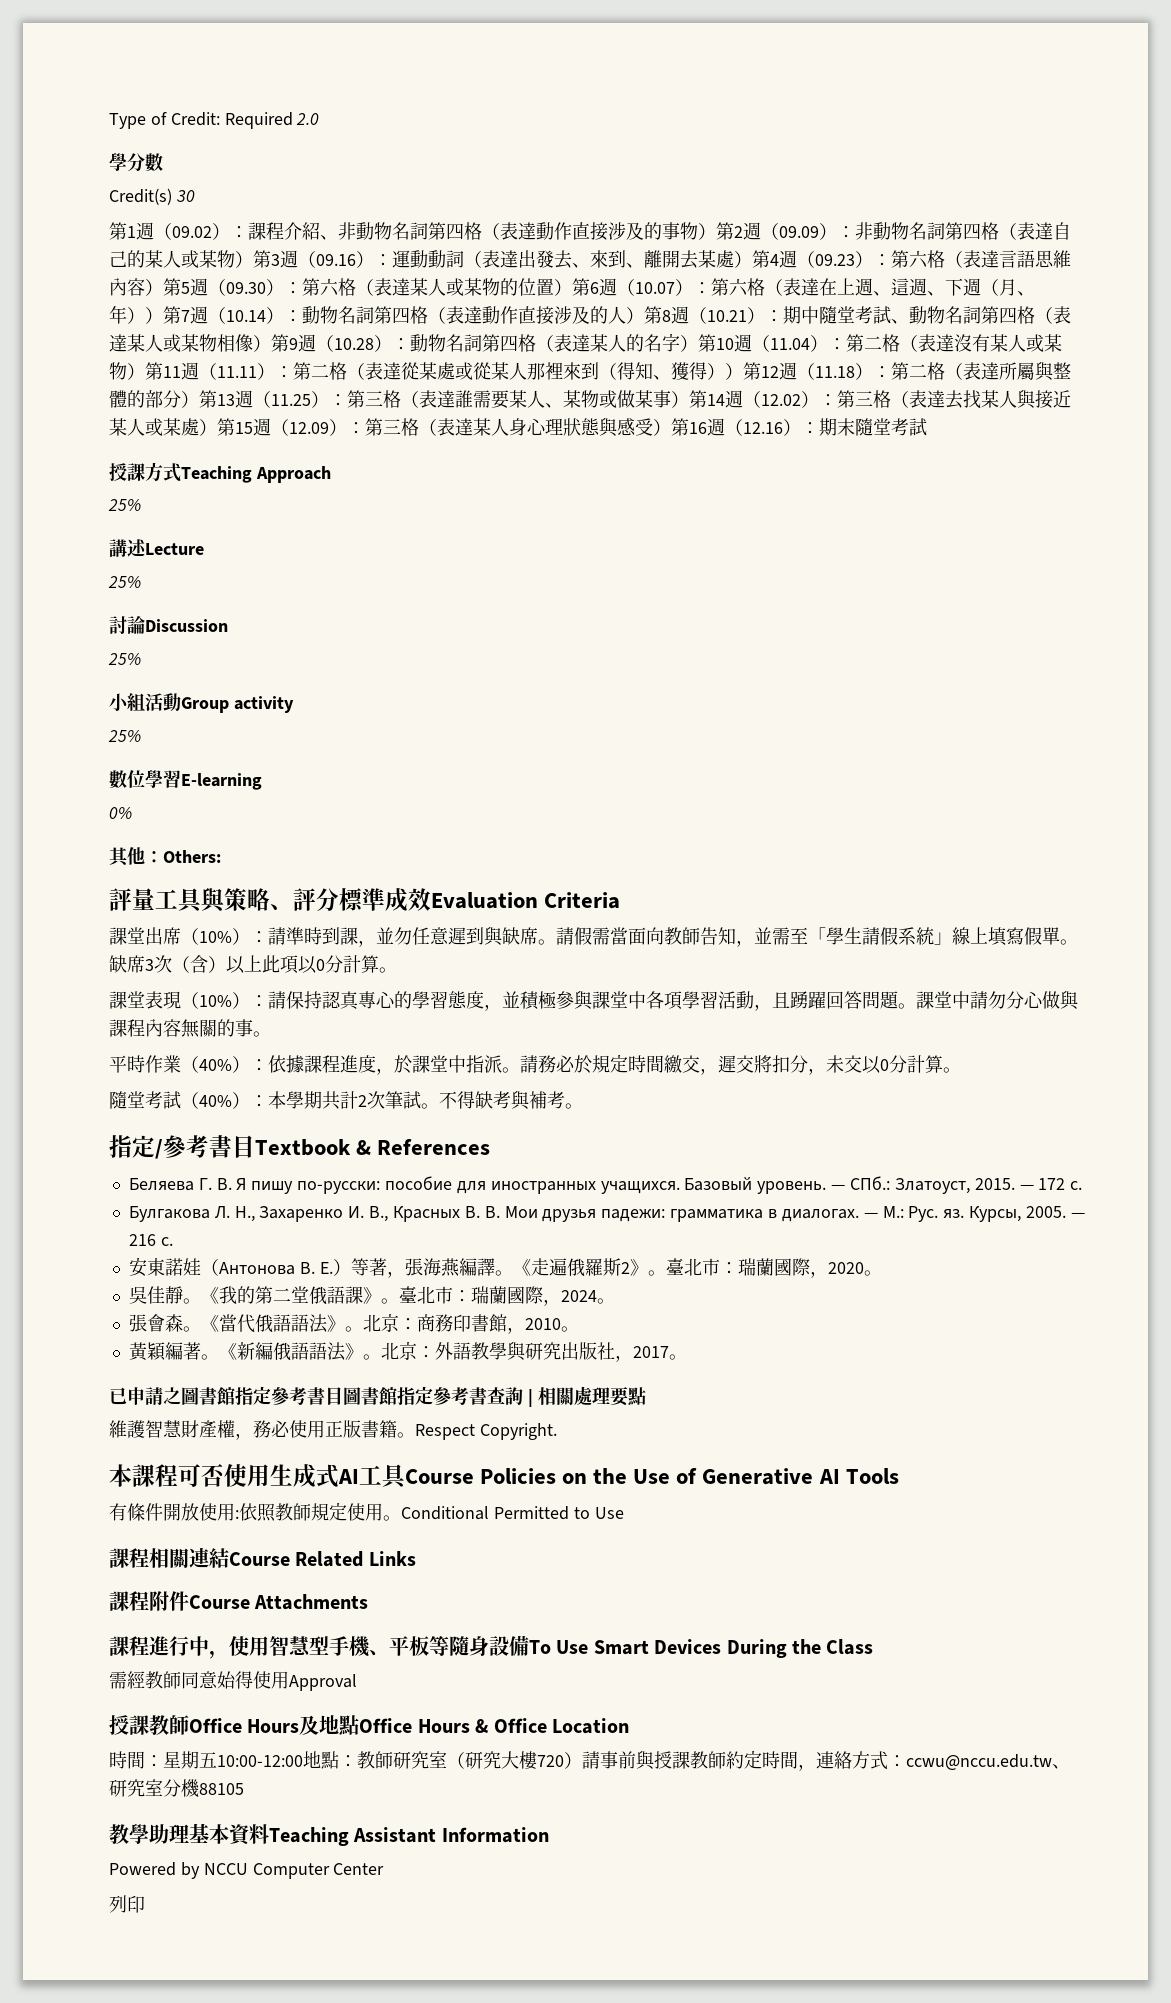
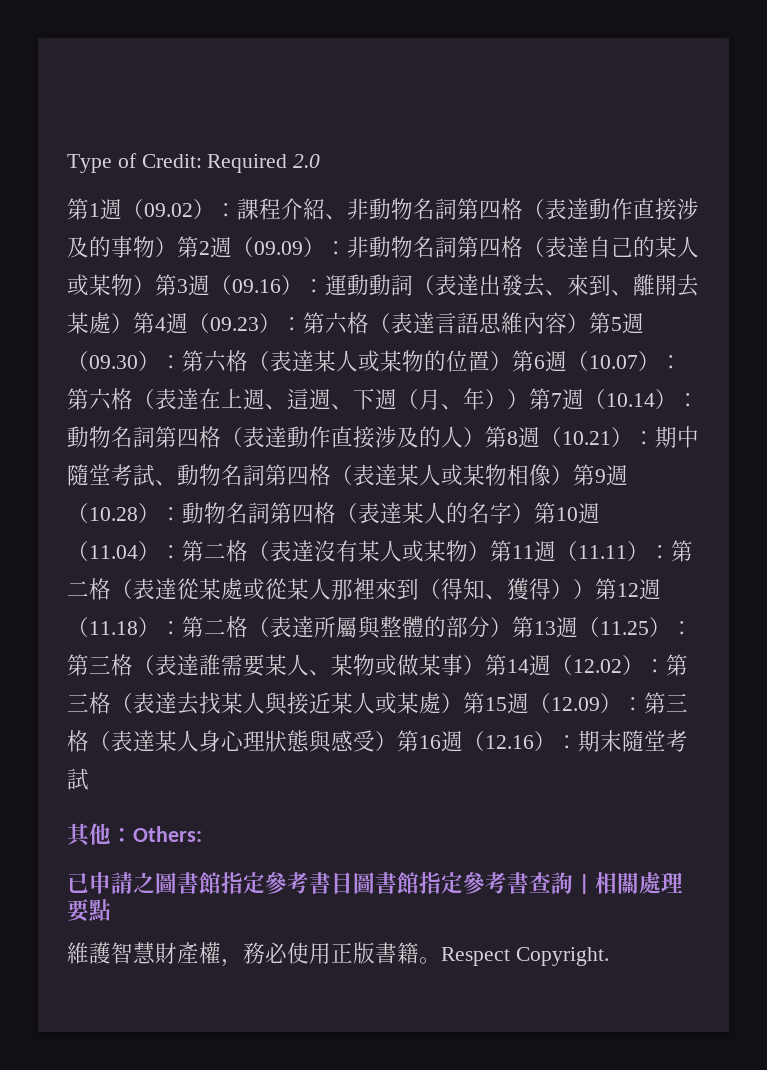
- 學分數
- Credit(s) 30
- 授課方式Teaching Approach
- 25%
- 講述Lecture
- 25%
- 討論Discussion
- 25%
- 小組活動Group activity
- 25%
- 數位學習E-learning
- 0%
  其他：Others:
- 評量工具與策略、評分標準成效Evaluation Criteria
- 課堂出席（10%）：請準時到課，並勿任意遲到與缺席。請假需當面向教師告知，並需至「學生請假系統」線上填寫假單。缺席3次（含）以上此項以0分計算。
- 課堂表現（10%）：請保持認真專心的學習態度，並積極參與課堂中各項學習活動，且踴躍回答問題。課堂中請勿分心做與課程內容無關的事。
- 平時作業（40%）：依據課程進度，於課堂中指派。請務必於規定時間繳交，遲交將扣分，未交以0分計算。
- 隨堂考試（40%）：本學期共計2次筆試。不得缺考與補考。
- 指定/參考書目Textbook & References
- Беляева Г. В. Я пишу по-русски: пособие для иностранных учащихся. Базовый уровень. — СПб.: Златоуст, 2015. — 172 с.
- Булгакова Л. Н., Захаренко И. В., Красных В. В. Мои друзья падежи: грамматика в диалогах. — М.: Рус. яз. Курсы, 2005. — 216 с.
- 安東諾娃（Антонова В. Е.）等著，張海燕編譯。《走遍俄羅斯2》。臺北市：瑞蘭國際，2020。
- 吳佳靜。《我的第二堂俄語課》。臺北市：瑞蘭國際，2024。
- 張會森。《當代俄語語法》。北京：商務印書館，2010。
- 黃穎編著。《新編俄語語法》。北京：外語教學與研究出版社，2017。
- 本課程可否使用生成式AI工具Course Policies on the Use of Generative AI Tools
- 有條件開放使用:依照教師規定使用。Conditional Permitted to Use
- 課程相關連結Course Related Links
- 課程附件Course Attachments
- 課程進行中，使用智慧型手機、平板等隨身設備To Use Smart Devices During the Class
- 需經教師同意始得使用Approval
- 授課教師Office Hours及地點Office Hours & Office Location
- 時間：星期五10:00-12:00地點：教師研究室（研究大樓720）請事前與授課教師約定時間，連絡方式：ccwu@nccu.edu.tw、研究室分機88105
- 教學助理基本資料Teaching Assistant Information
- Powered by NCCU Computer Center
- 列印

